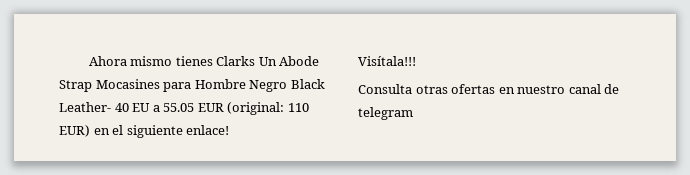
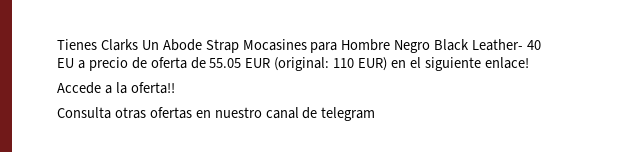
- Ahora mismo tienes Clarks Un Abode Strap Mocasines para Hombre Negro Black Leather- 40 EU a 55.05 EUR (original: 110 EUR) en el siguiente enlace!
+ Tienes Clarks Un Abode Strap Mocasines para Hombre Negro Black Leather- 40 EU a precio de oferta de 55.05 EUR (original: 110 EUR) en el siguiente enlace!
- Visítala!!!
+ Accede a la oferta!!

